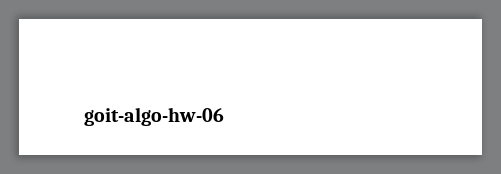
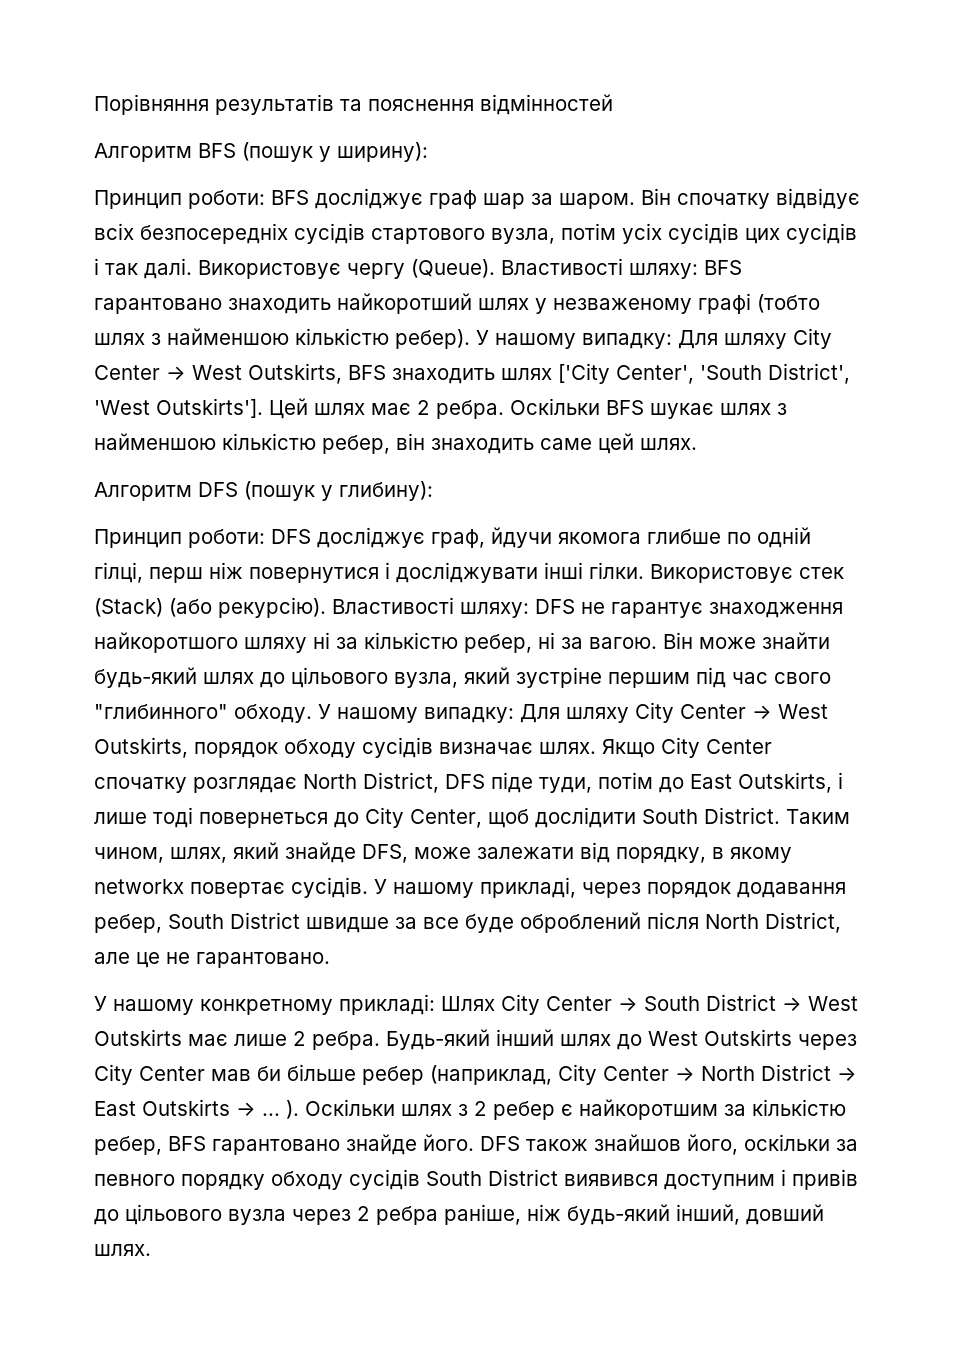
- goit-algo-hw-06
+ Порівняння результатів та пояснення відмінностей
+ Алгоритм BFS (пошук у ширину):
+ Принцип роботи: BFS досліджує граф шар за шаром. Він спочатку відвідує всіх безпосередніх сусідів стартового вузла, потім усіх сусідів цих сусідів і так далі. Використовує чергу (Queue). Властивості шляху: BFS гарантовано знаходить найкоротший шлях у незваженому графі (тобто шлях з найменшою кількістю ребер). У нашому випадку: Для шляху City Center → West Outskirts, BFS знаходить шлях ['City Center', 'South District', 'West Outskirts']. Цей шлях має 2 ребра. Оскільки BFS шукає шлях з найменшою кількістю ребер, він знаходить саме цей шлях.
+ Алгоритм DFS (пошук у глибину):
+ Принцип роботи: DFS досліджує граф, йдучи якомога глибше по одній гілці, перш ніж повернутися і досліджувати інші гілки. Використовує стек (Stack) (або рекурсію). Властивості шляху: DFS не гарантує знаходження найкоротшого шляху ні за кількістю ребер, ні за вагою. Він може знайти будь-який шлях до цільового вузла, який зустріне першим під час свого "глибинного" обходу. У нашому випадку: Для шляху City Center → West Outskirts, порядок обходу сусідів визначає шлях. Якщо City Center спочатку розглядає North District, DFS піде туди, потім до East Outskirts, і лише тоді повернеться до City Center, щоб дослідити South District. Таким чином, шлях, який знайде DFS, може залежати від порядку, в якому networkx повертає сусідів. У нашому прикладі, через порядок додавання ребер, South District швидше за все буде оброблений після North District, але це не гарантовано.
+ У нашому конкретному прикладі: Шлях City Center → South District → West Outskirts має лише 2 ребра. Будь-який інший шлях до West Outskirts через City Center мав би більше ребер (наприклад, City Center → North District → East Outskirts → ... ). Оскільки шлях з 2 ребер є найкоротшим за кількістю ребер, BFS гарантовано знайде його. DFS також знайшов його, оскільки за певного порядку обходу сусідів South District виявився доступним і привів до цільового вузла через 2 ребра раніше, ніж будь-який інший, довший шлях.

